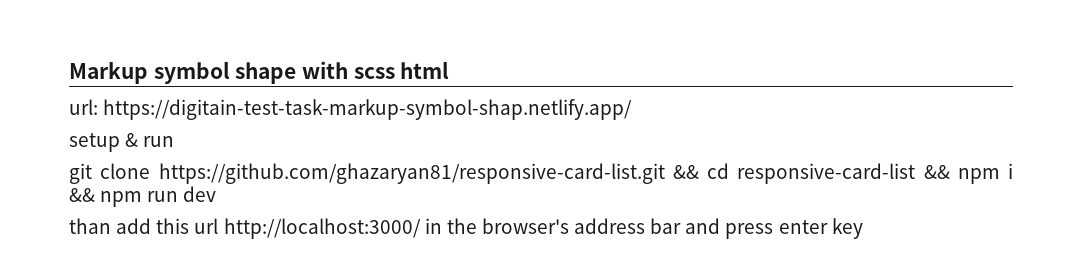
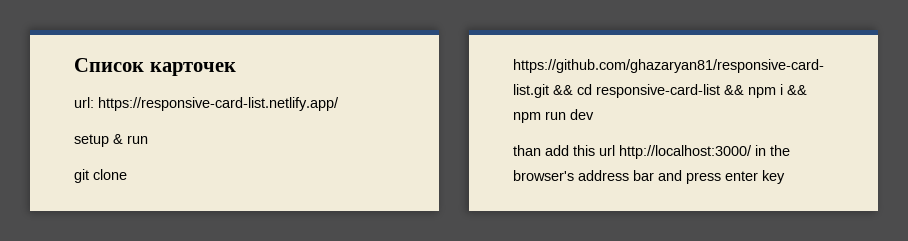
- Markup symbol shape with scss html
+ Список карточек
- url: https://digitain-test-task-markup-symbol-shap.netlify.app/
+ url: https://responsive-card-list.netlify.app/

